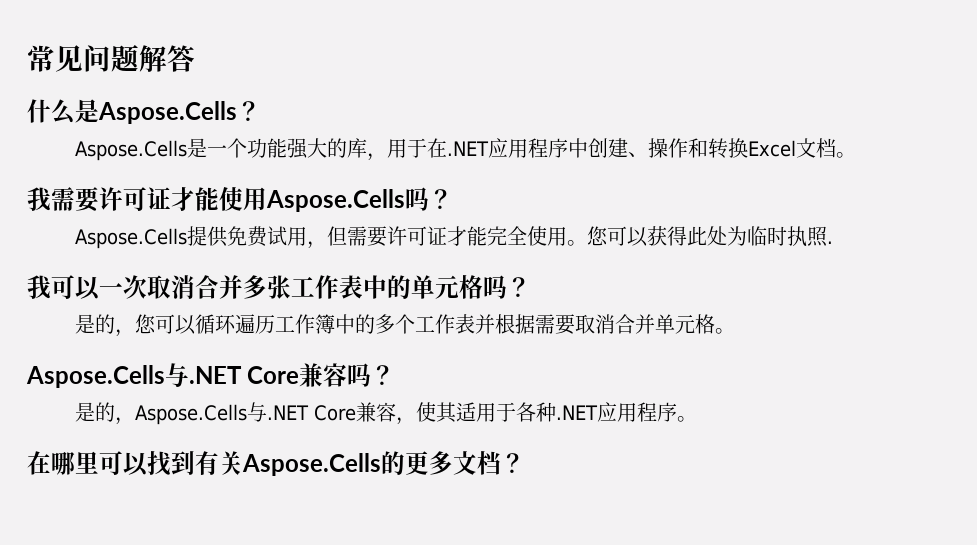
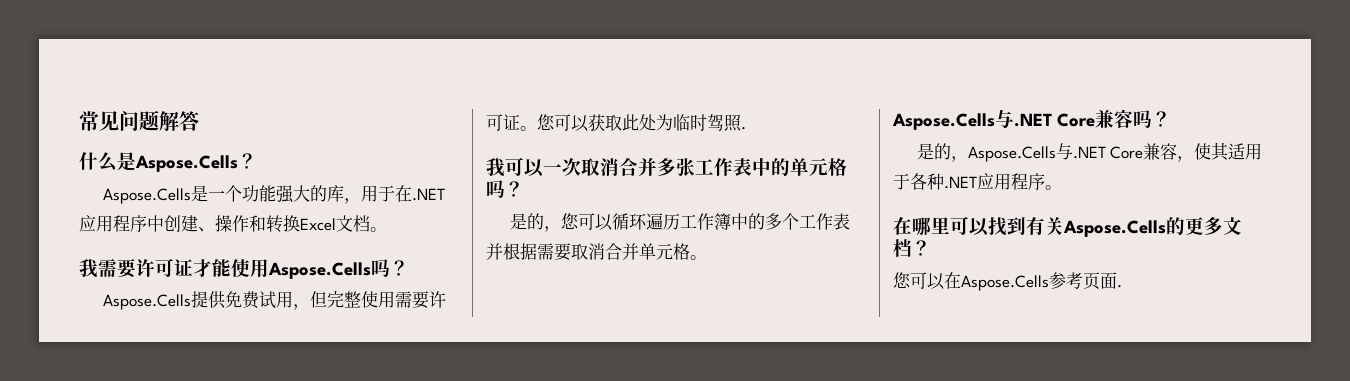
- Aspose.Cells提供免费试用，但需要许可证才能完全使用。
+ Aspose.Cells提供免费试用，但完整使用需要许可证。
- 您可以获得此处为临时执照.
+ 您可以获取此处为临时驾照.
+ 您可以在Aspose.Cells参考页面.

